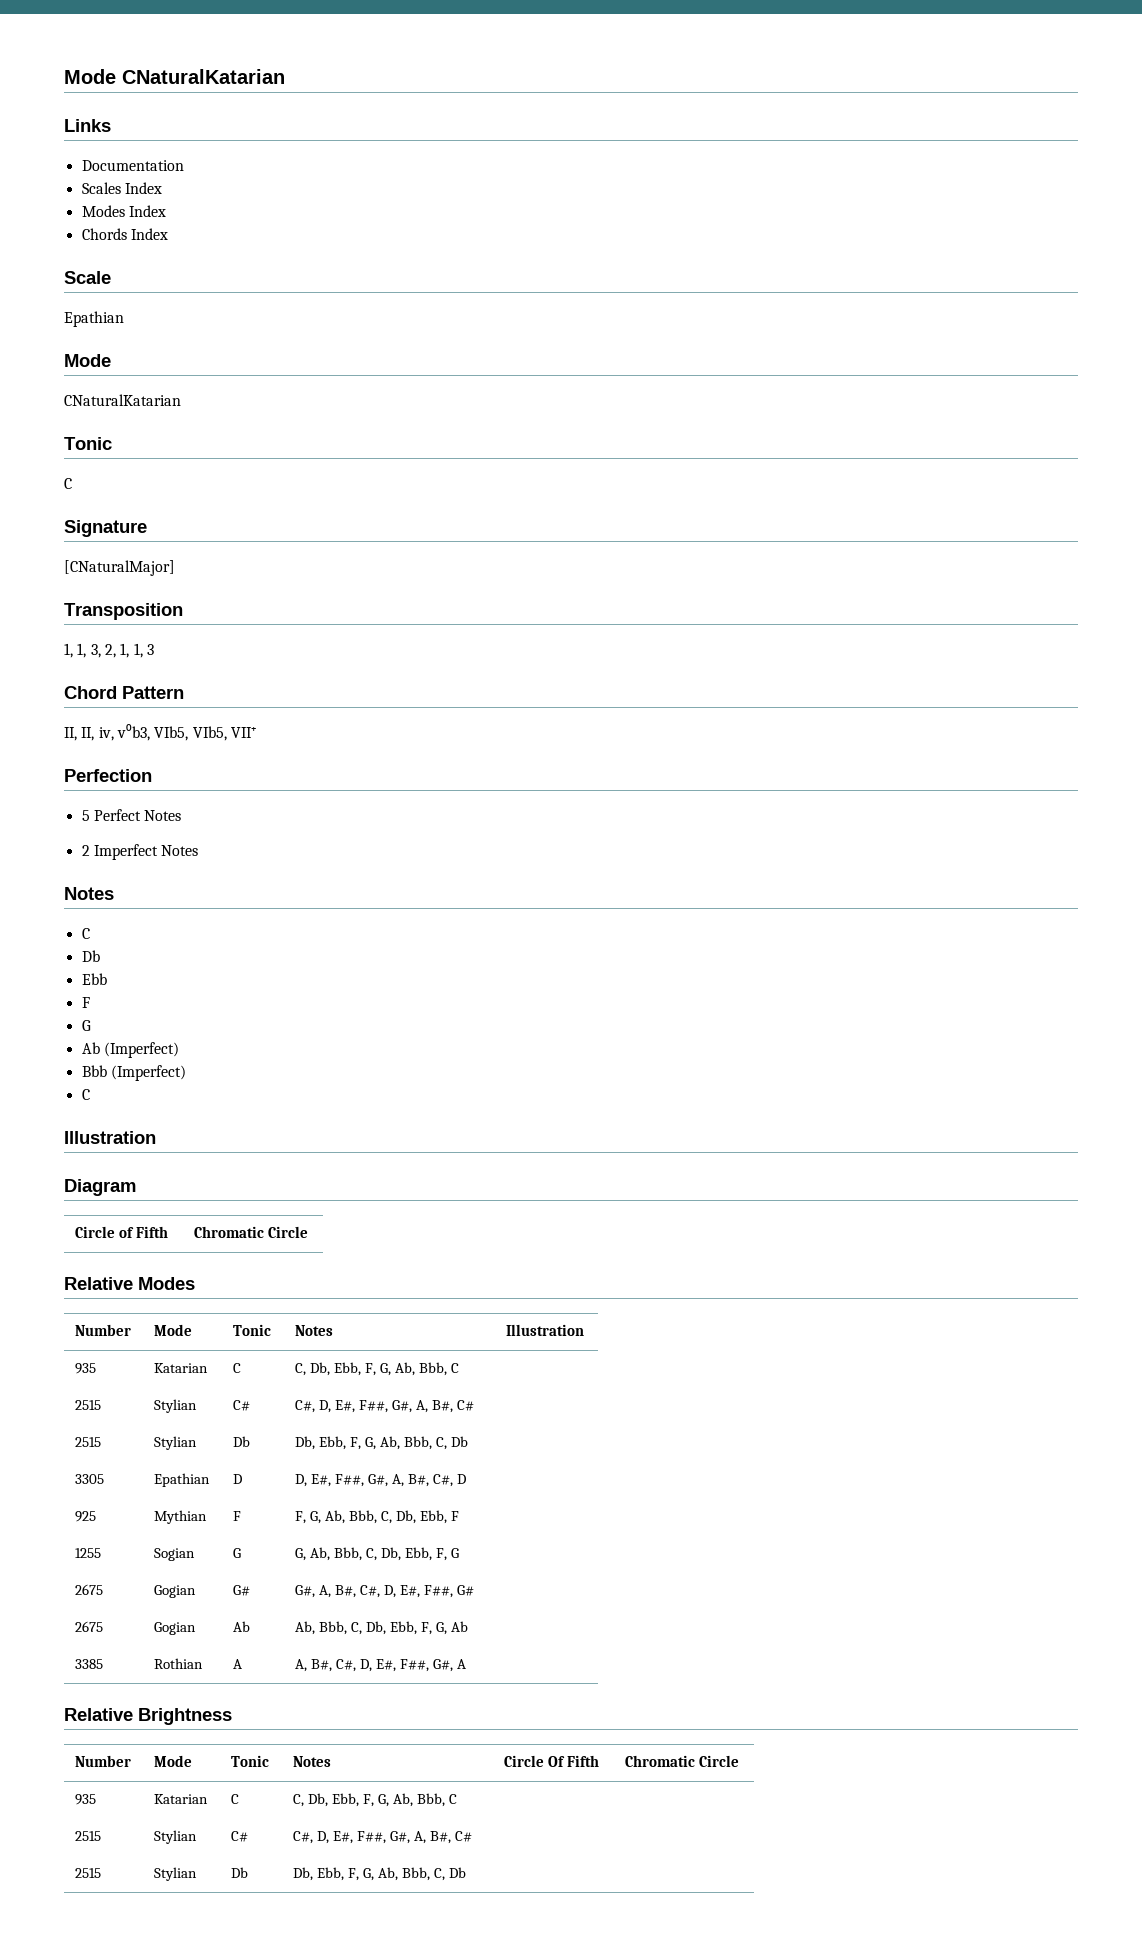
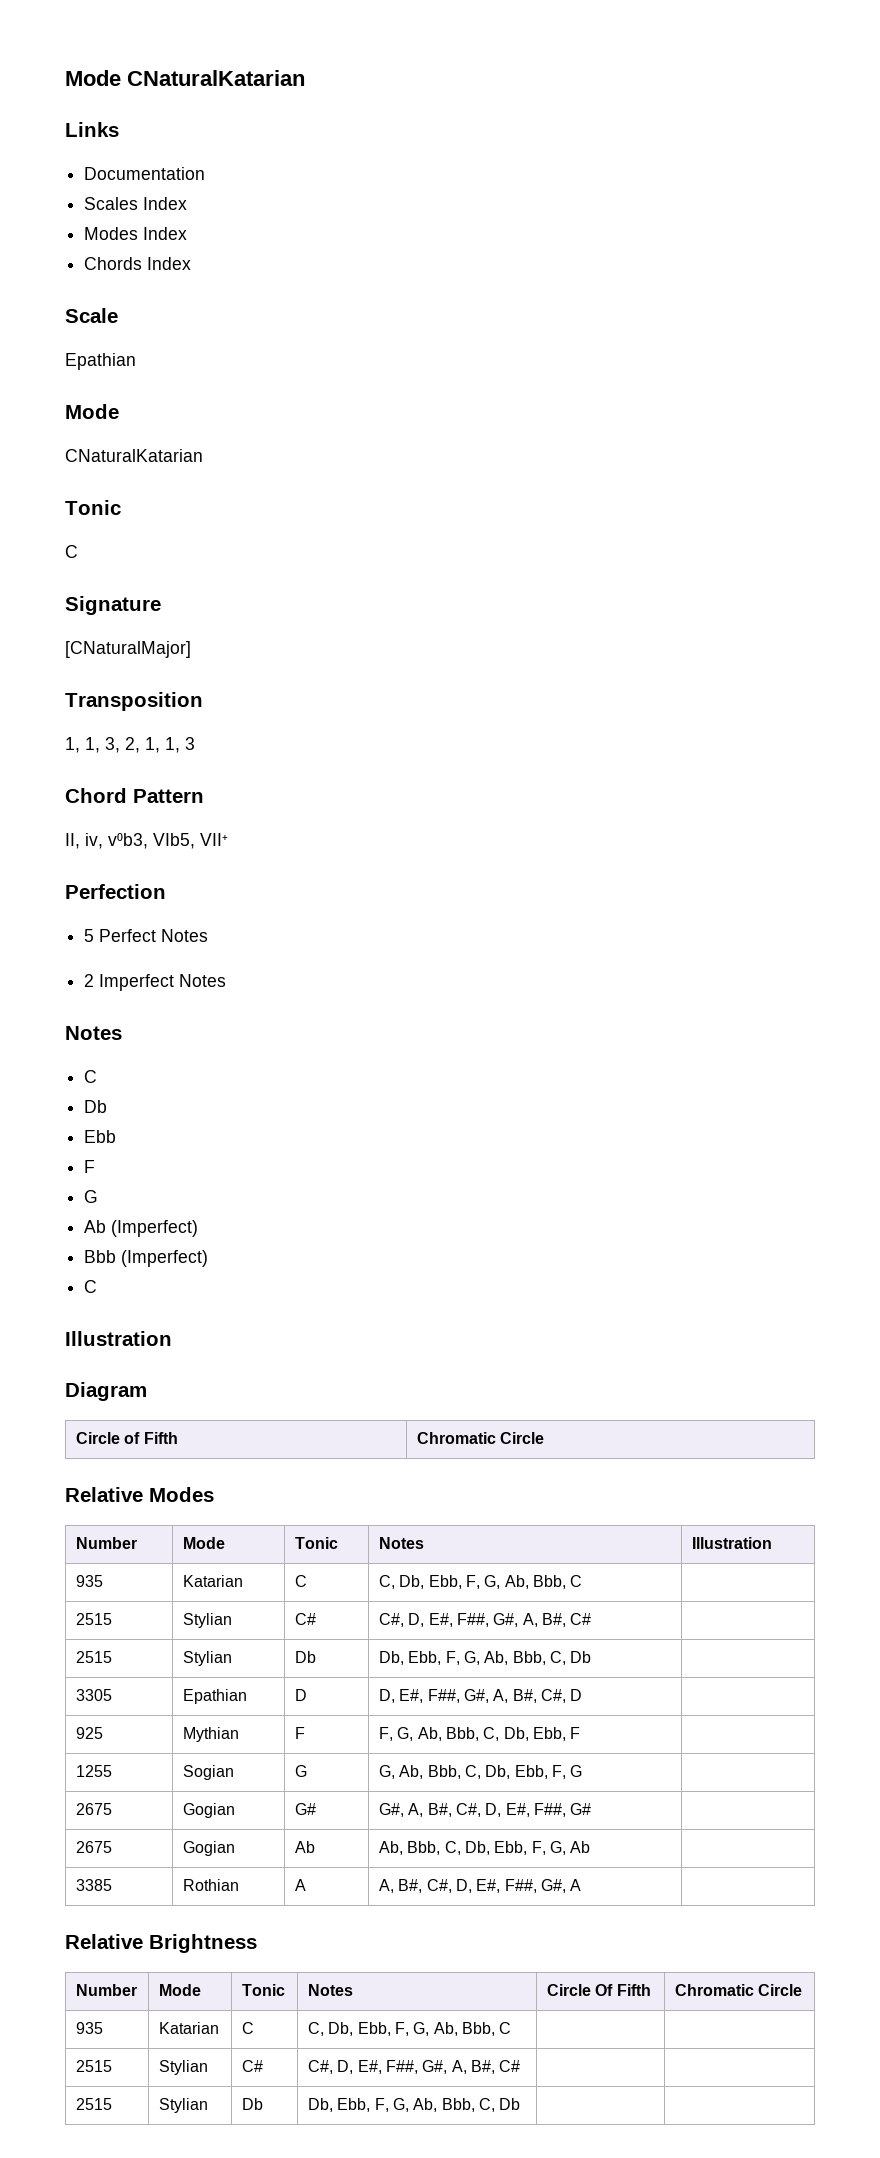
- II, II, iv, v⁰b3, VIb5, VIb5, VII⁺
+ II, iv, v⁰b3, VIb5, VII⁺

